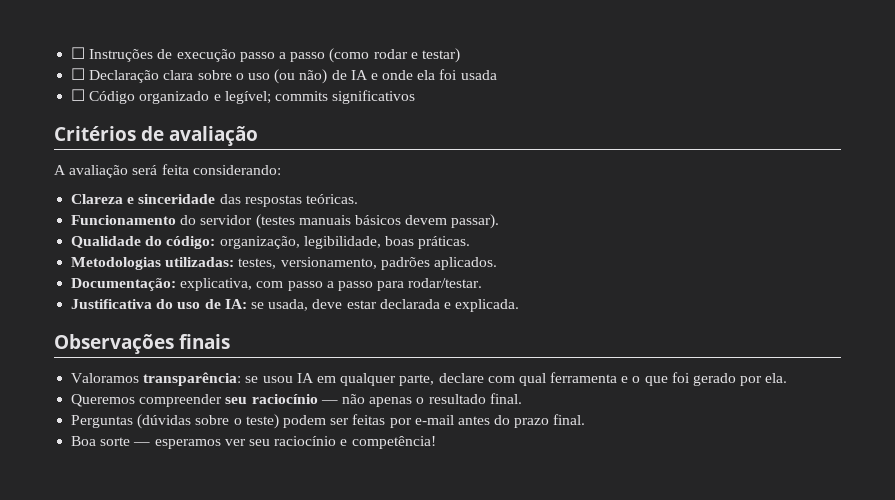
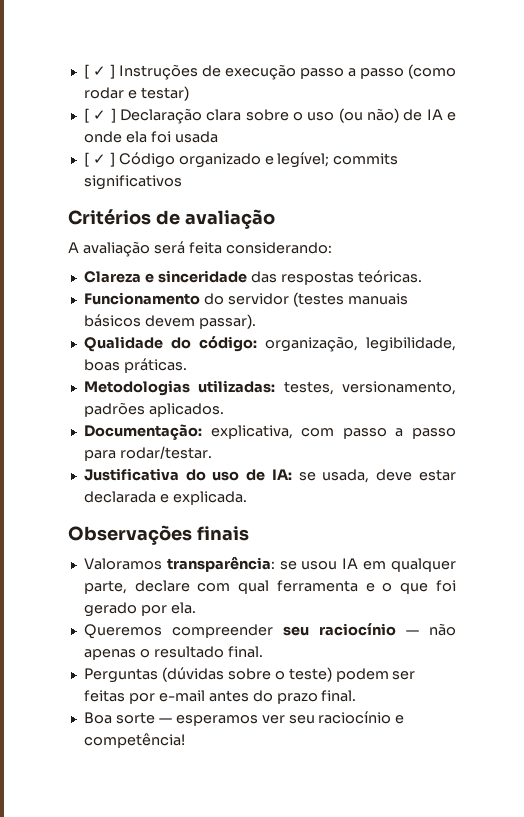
- ☐ Instruções de execução passo a passo (como rodar e testar)
+ [ ✓ ] Instruções de execução passo a passo (como rodar e testar)
- ☐ Declaração clara sobre o uso (ou não) de IA e onde ela foi usada
+ [ ✓ ] Declaração clara sobre o uso (ou não) de IA e onde ela foi usada
- ☐ Código organizado e legível; commits significativos
+ [ ✓ ] Código organizado e legível; commits significativos

